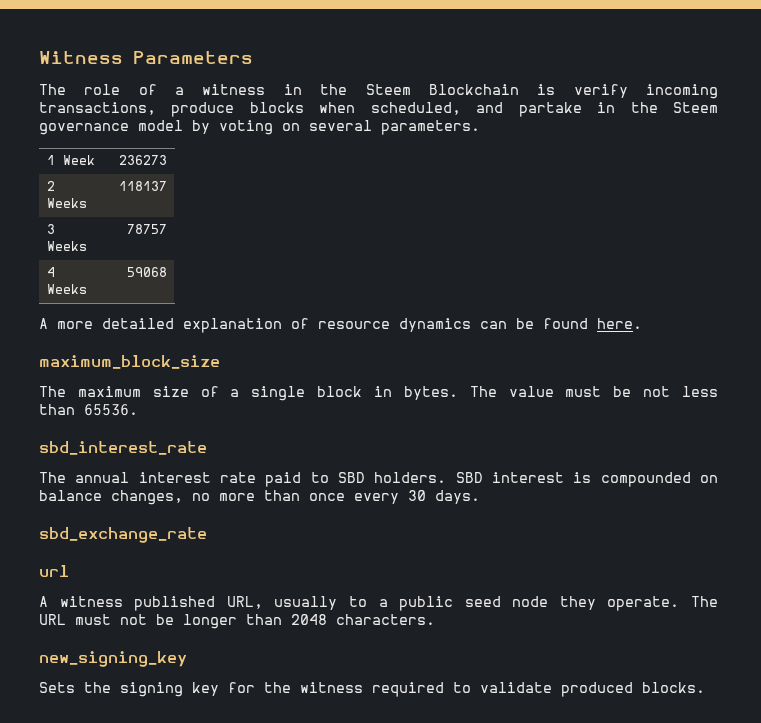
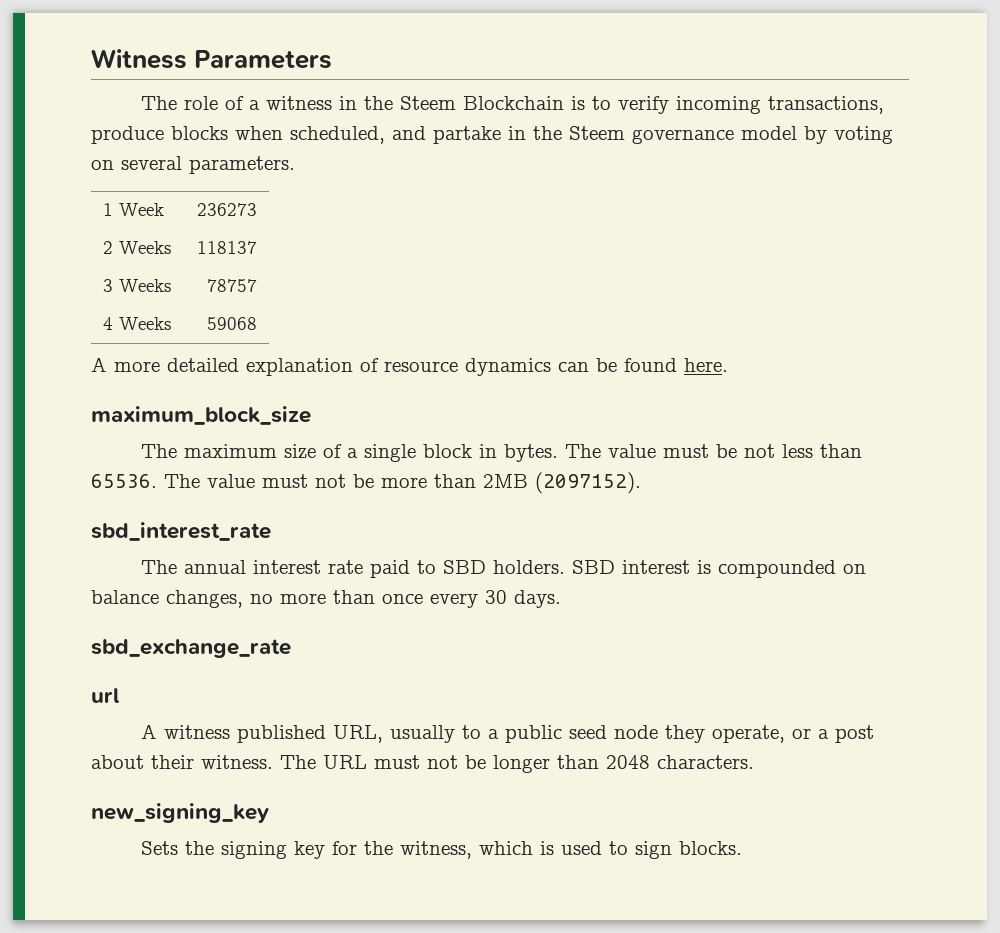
- The role of a witness in the Steem Blockchain is verify incoming transactions, produce blocks when scheduled, and partake in the Steem governance model by voting on several parameters.
+ The role of a witness in the Steem Blockchain is to verify incoming transactions, produce blocks when scheduled, and partake in the Steem governance model by voting on several parameters.
+ The value must not be more than 2MB (2097152).
- A witness published URL, usually to a public seed node they operate.
+ A witness published URL, usually to a public seed node they operate, or a post about their witness.
- Sets the signing key for the witness required to validate produced blocks.
+ Sets the signing key for the witness, which is used to sign blocks.

